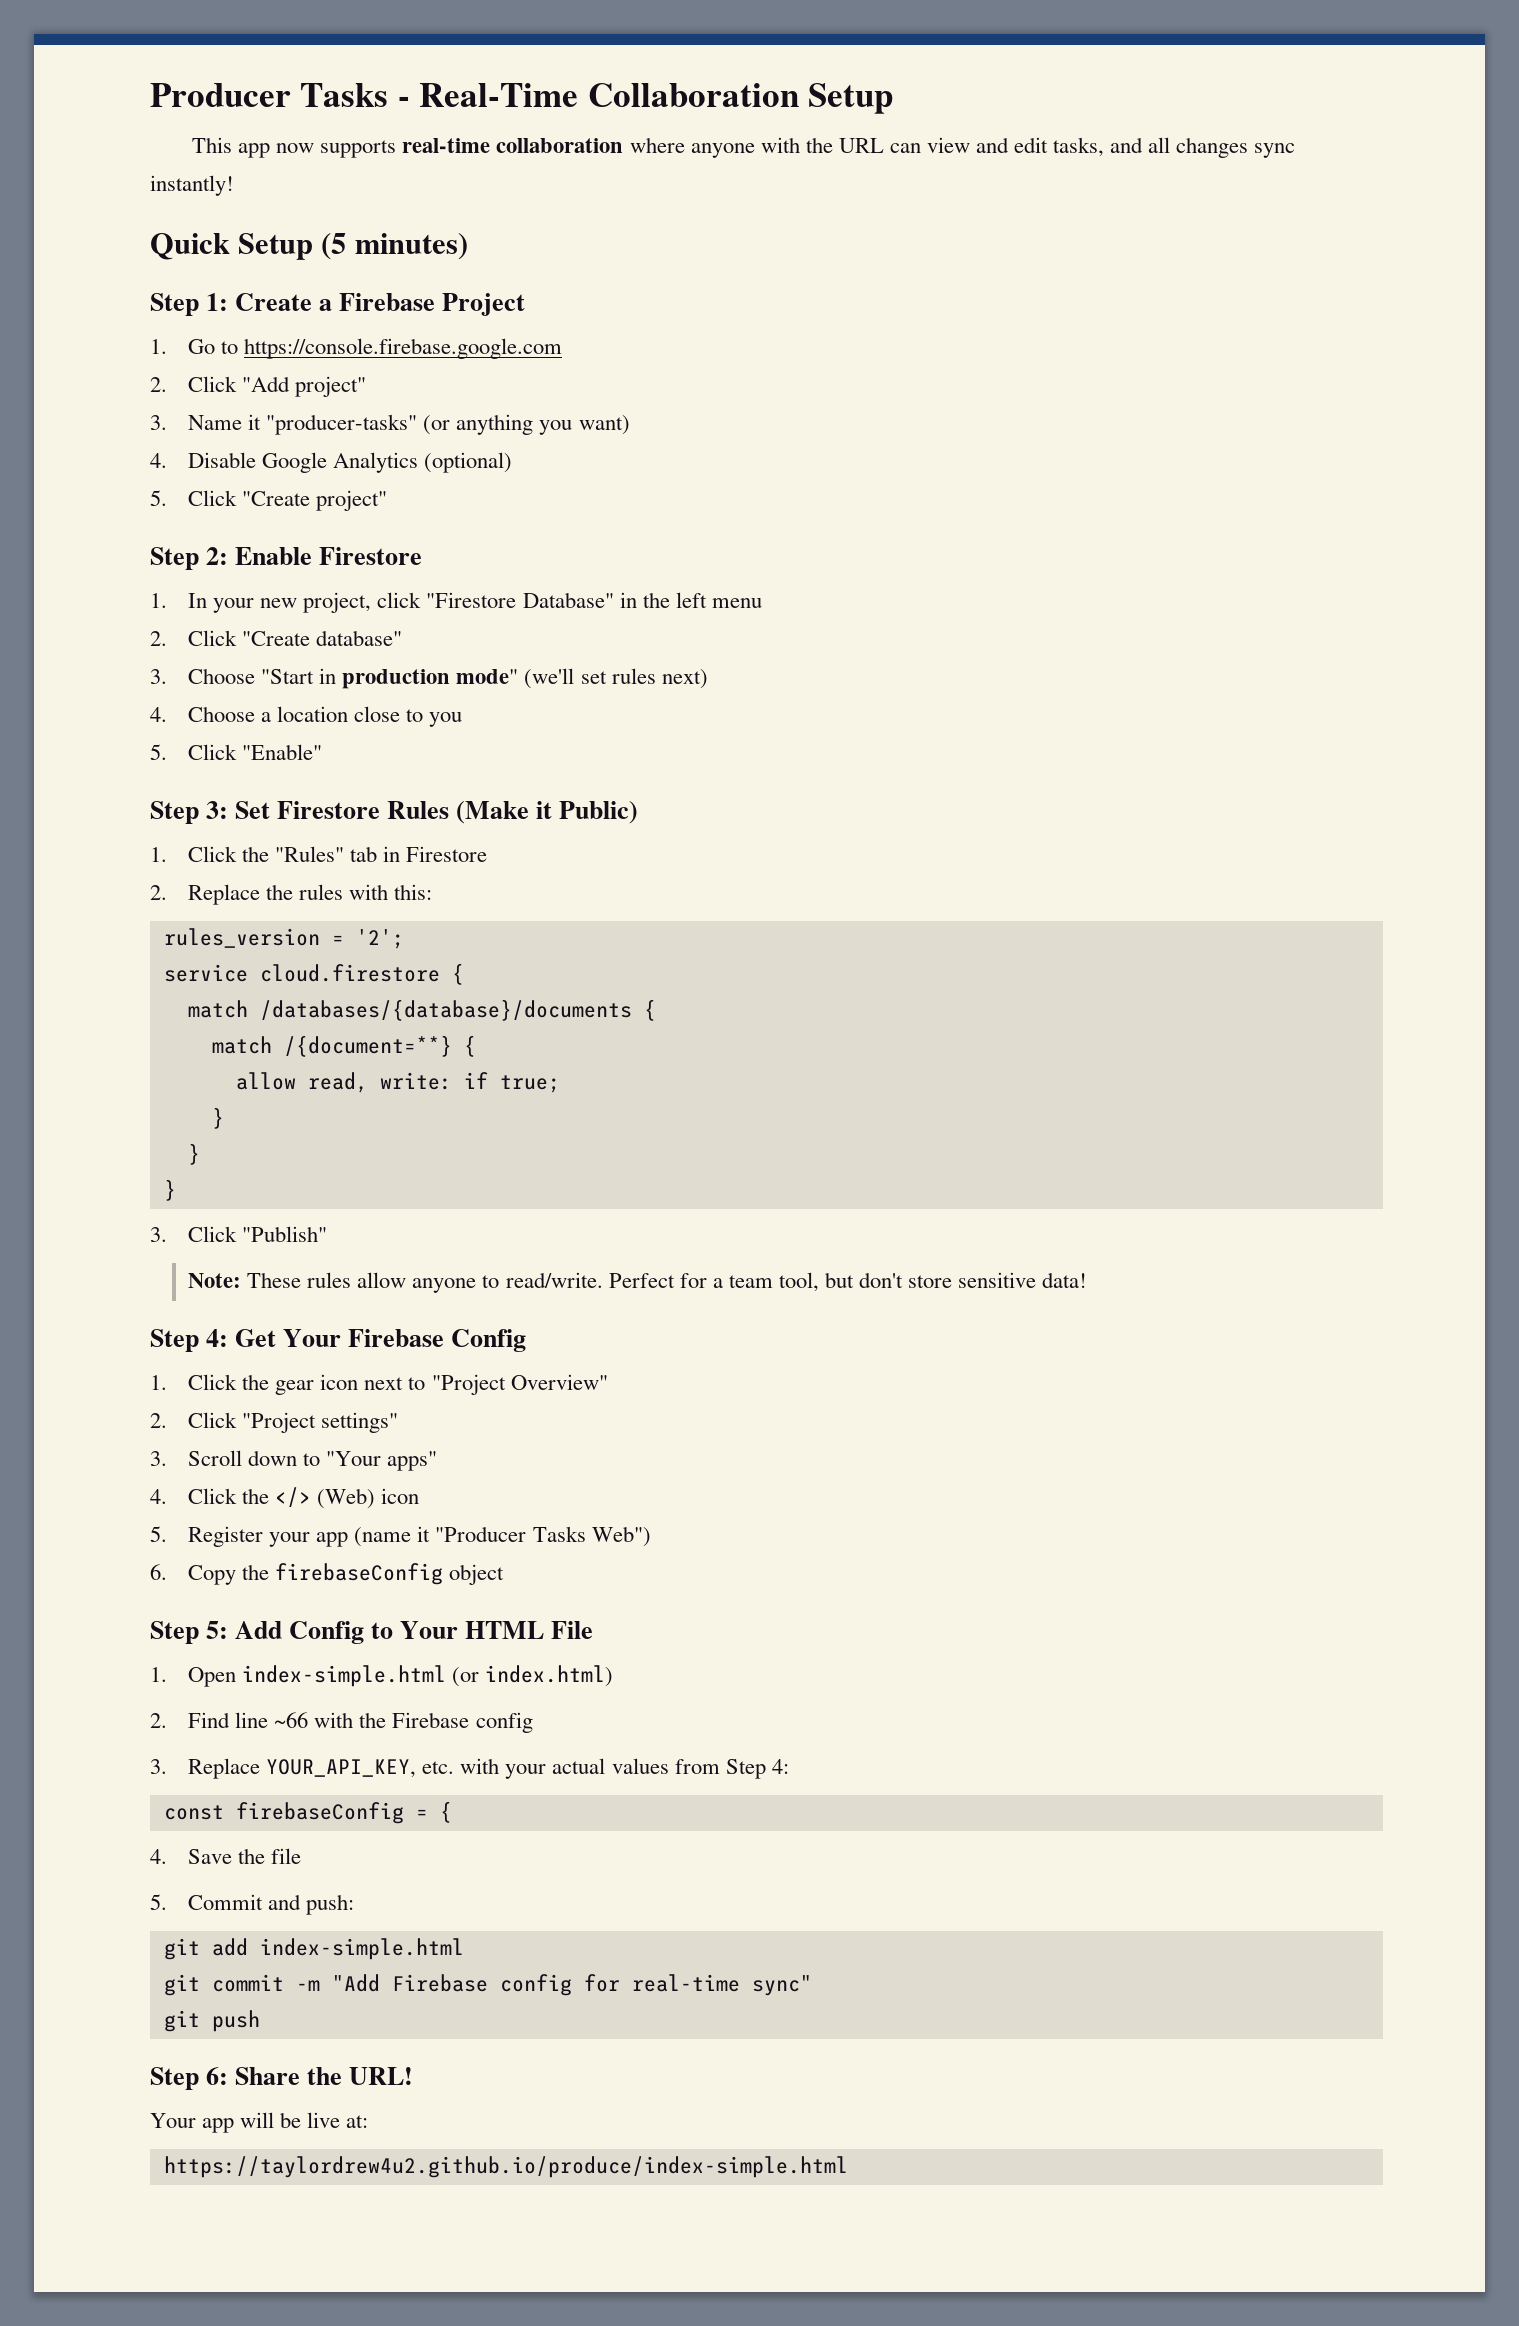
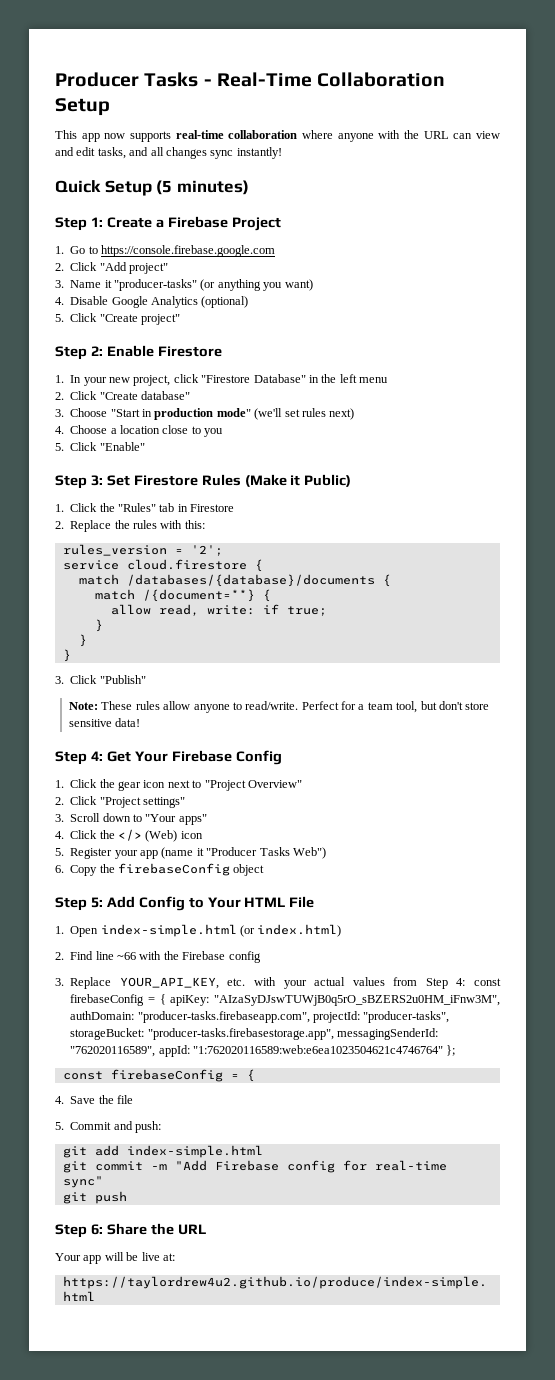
- 3. Replace YOUR_API_KEY, etc. with your actual values from Step 4:
+ 3. Replace YOUR_API_KEY, etc. with your actual values from Step 4: const firebaseConfig = { apiKey: "AIzaSyDJswTUWjB0q5rO_sBZERS2u0HM_iFnw3M", authDomain: "producer-tasks.firebaseapp.com", projectId: "producer-tasks", storageBucket: "producer-tasks.firebasestorage.app", messagingSenderId: "762020116589", appId: "1:762020116589:web:e6ea1023504621c4746764" };
- Step 6: Share the URL!
+ Step 6: Share the URL

